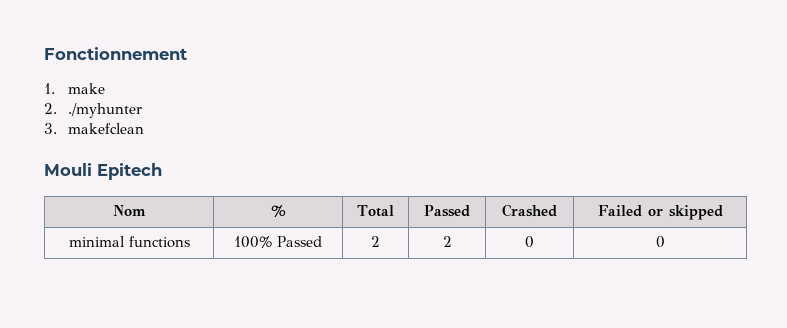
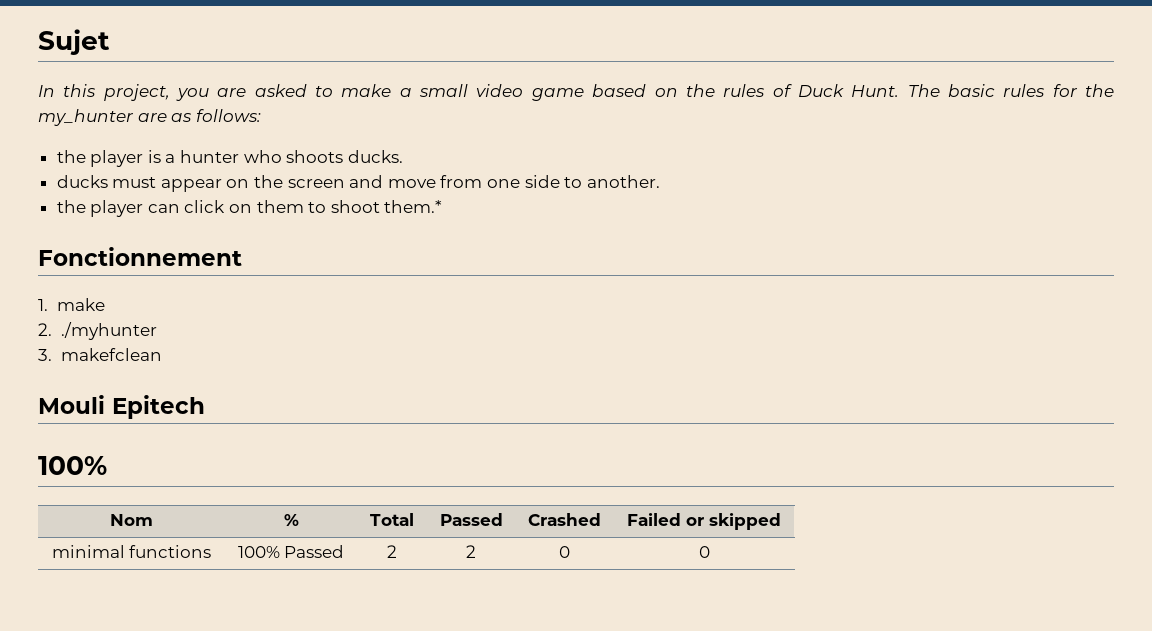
+ Sujet
+ In this project, you are asked to make a small video game based on the rules of Duck Hunt. The basic rules for the my_hunter are as follows:
+ the player is a hunter who shoots ducks.
+ ducks must appear on the screen and move from one side to another.
+ the player can click on them to shoot them.*
  Mouli Epitech
+ 100%

